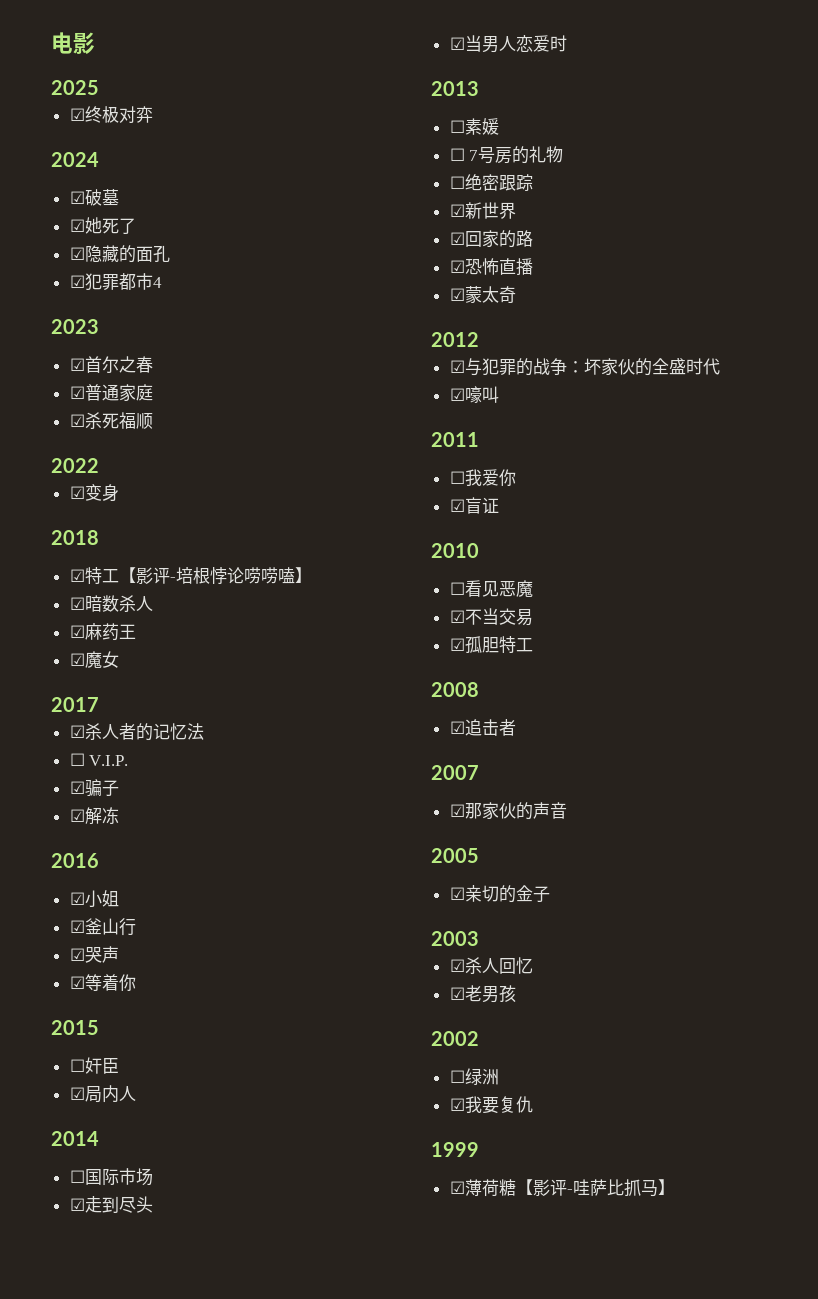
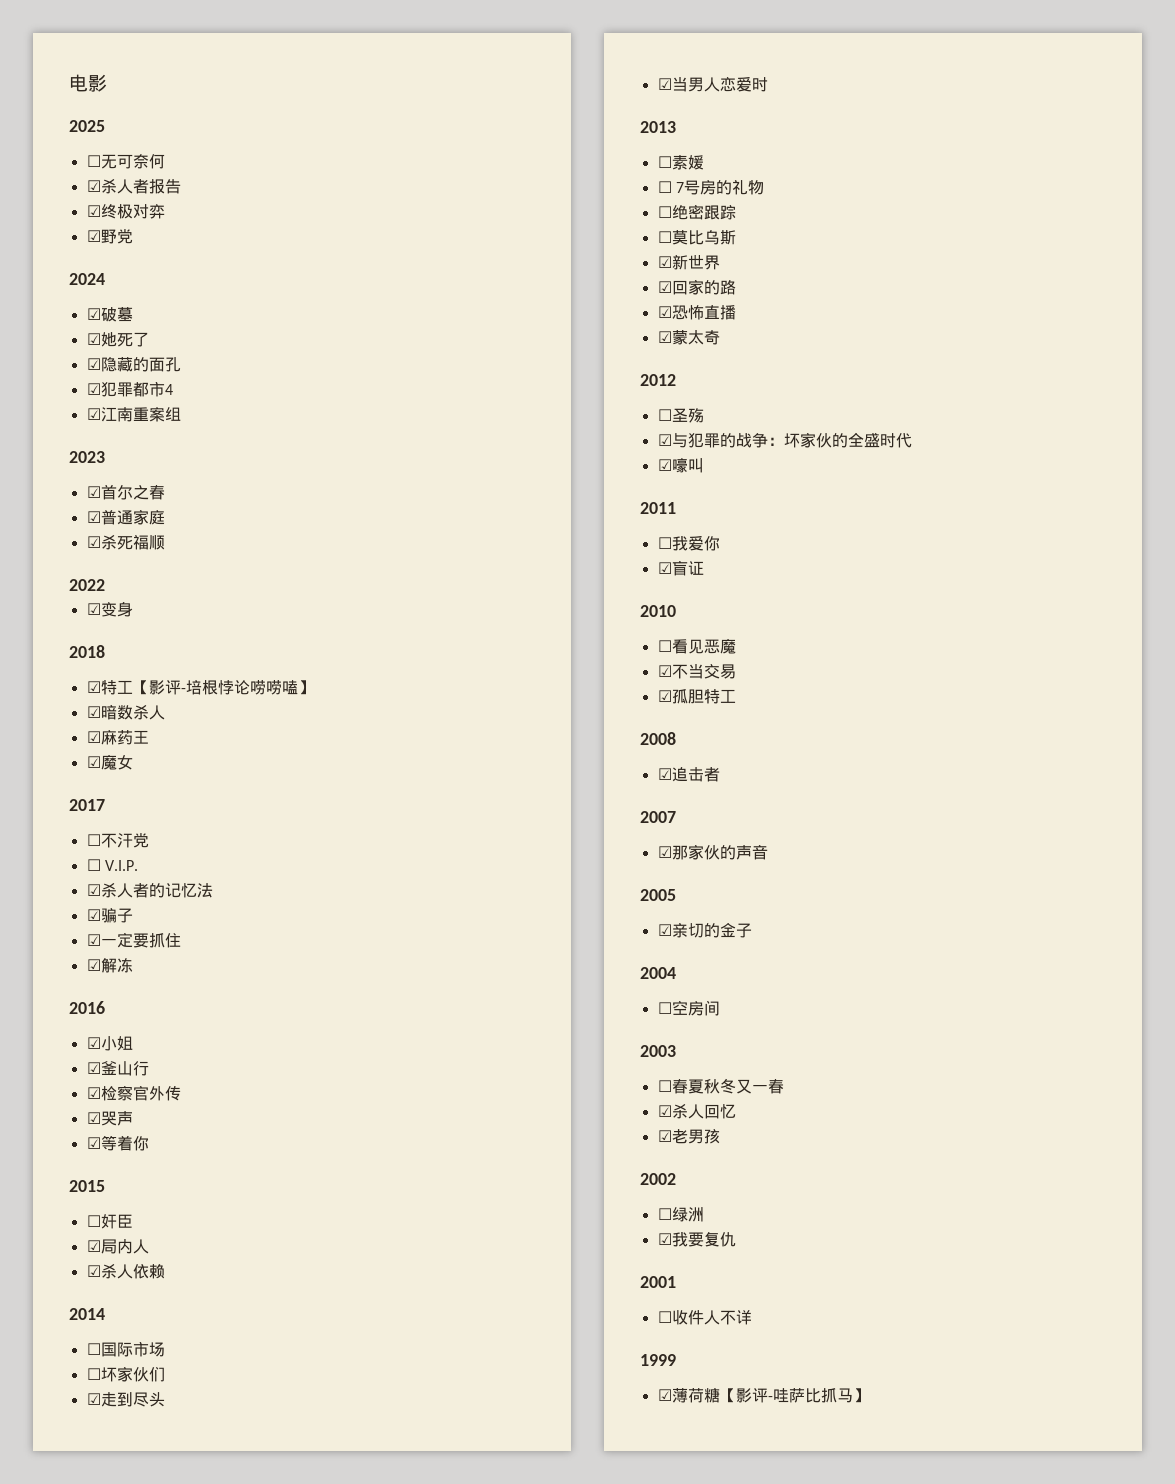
+ ☐无可奈何
+ ☑杀人者报告
+ ☑野党
+ ☑江南重案组
+ ☐不汗党
+ ☐ V.I.P.
- ☐ V.I.P.
+ ☑一定要抓住
+ ☑检察官外传
+ ☑杀人依赖
+ ☐坏家伙们
+ ☐莫比乌斯
+ ☐圣殇
+ 2004
+ ☐空房间
  2003
+ ☐春夏秋冬又一春
+ 2001
+ ☐收件人不详

